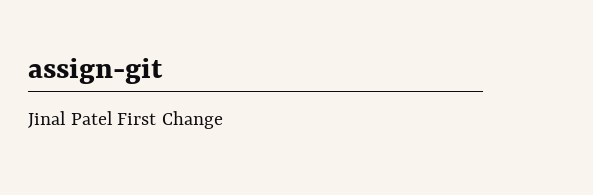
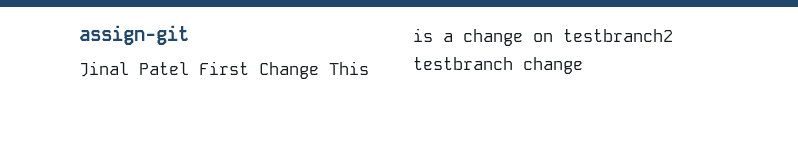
- Jinal Patel First Change
+ Jinal Patel First Change This is a change on testbranch2 testbranch change

